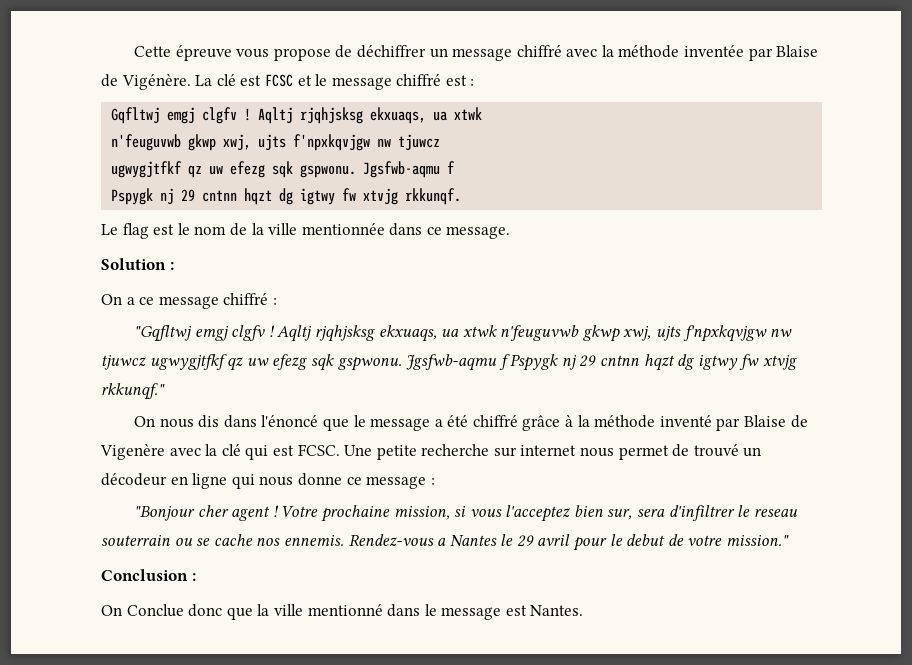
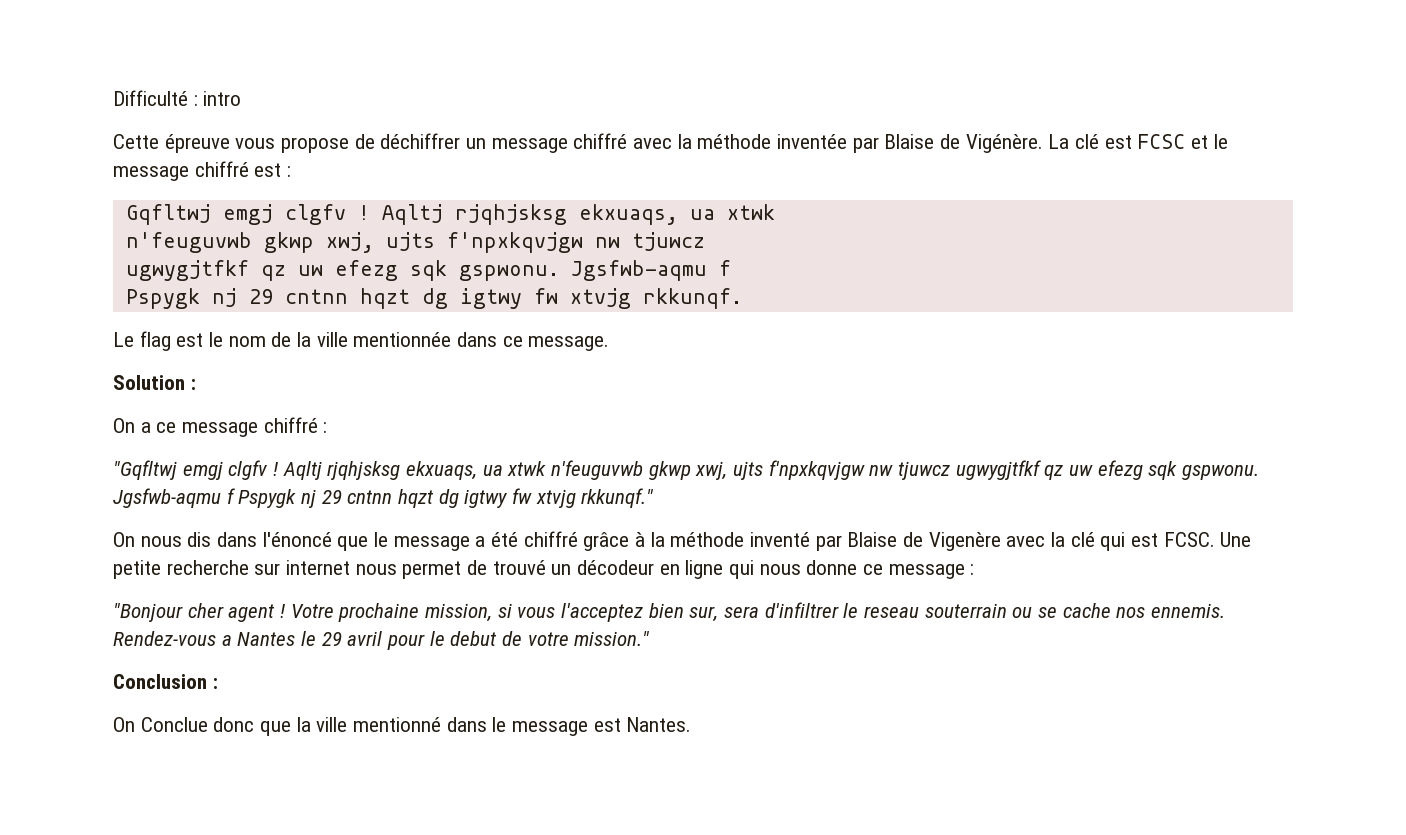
+ Difficulté : intro

